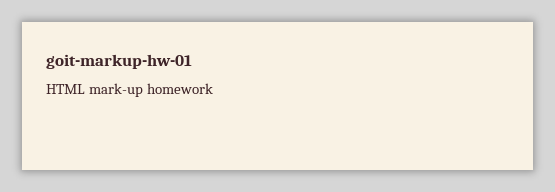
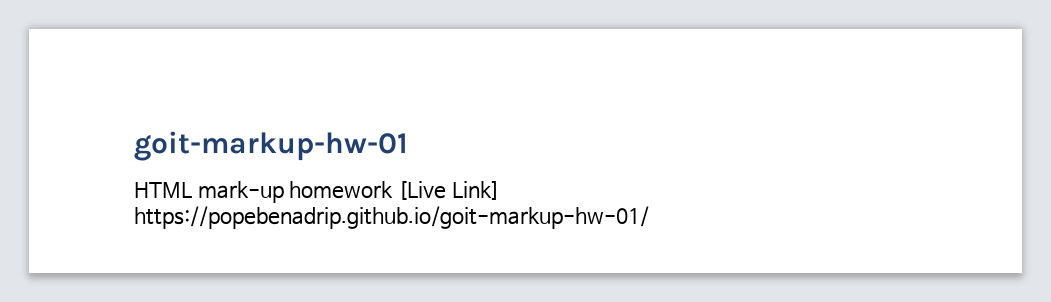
- HTML mark-up homework
+ HTML mark-up homework [Live Link] https://popebenadrip.github.io/goit-markup-hw-01/

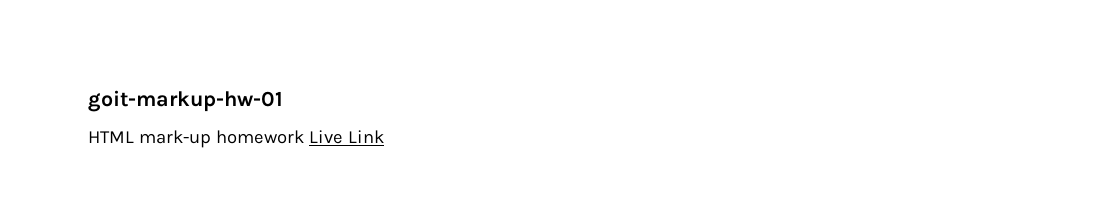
- HTML mark-up homework [Live Link] https://popebenadrip.github.io/goit-markup-hw-01/
+ HTML mark-up homework Live Link

